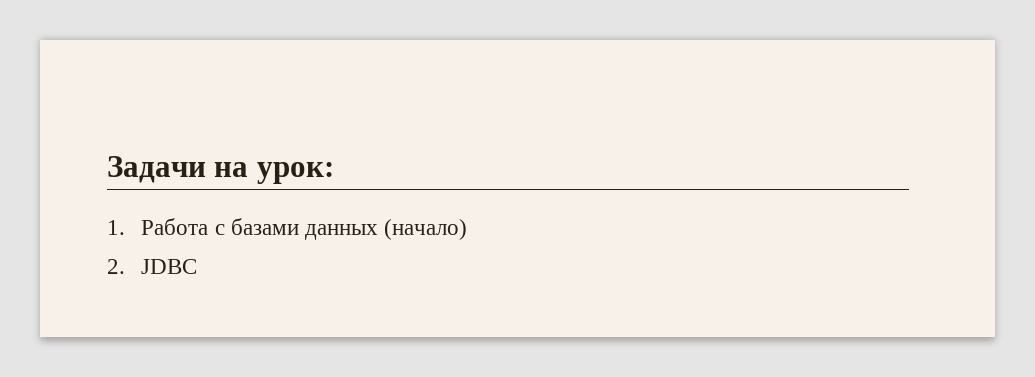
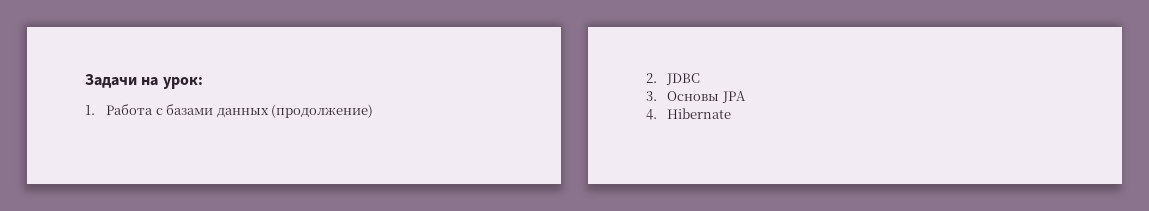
- 1. Работа с базами данных (начало)
+ 1. Работа с базами данных (продолжение)
+ 3. Основы JPA
+ 4. Hibernate

